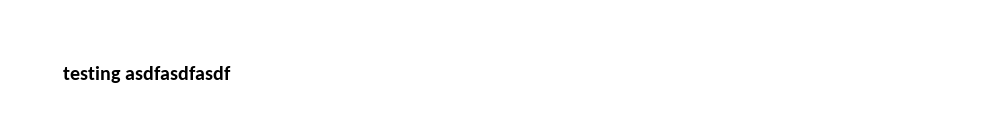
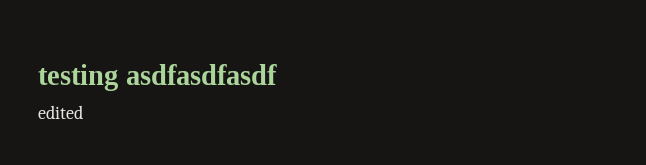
+ edited

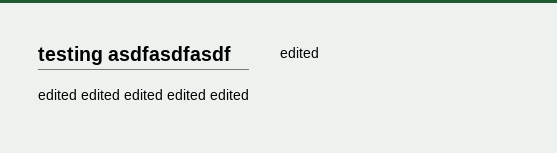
- edited
+ edited edited edited edited edited edited

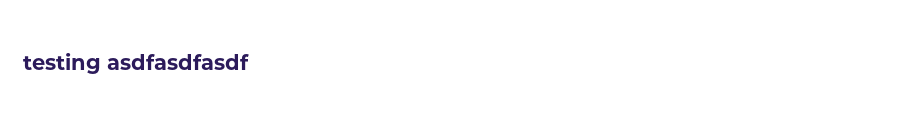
- edited edited edited edited edited edited

